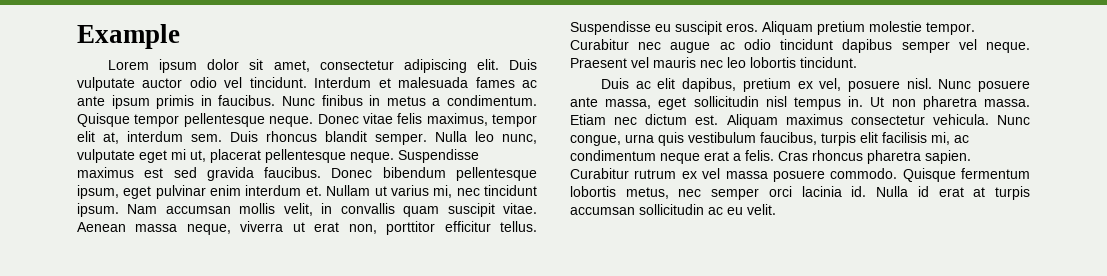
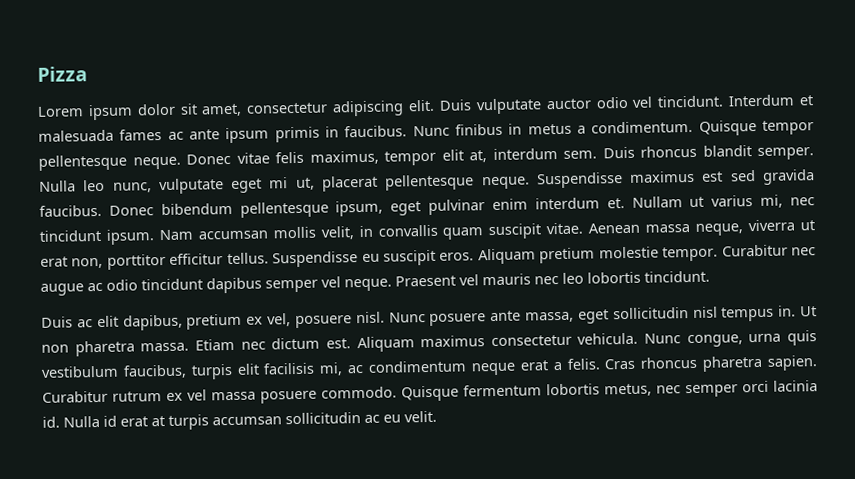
- Example
+ Pizza

